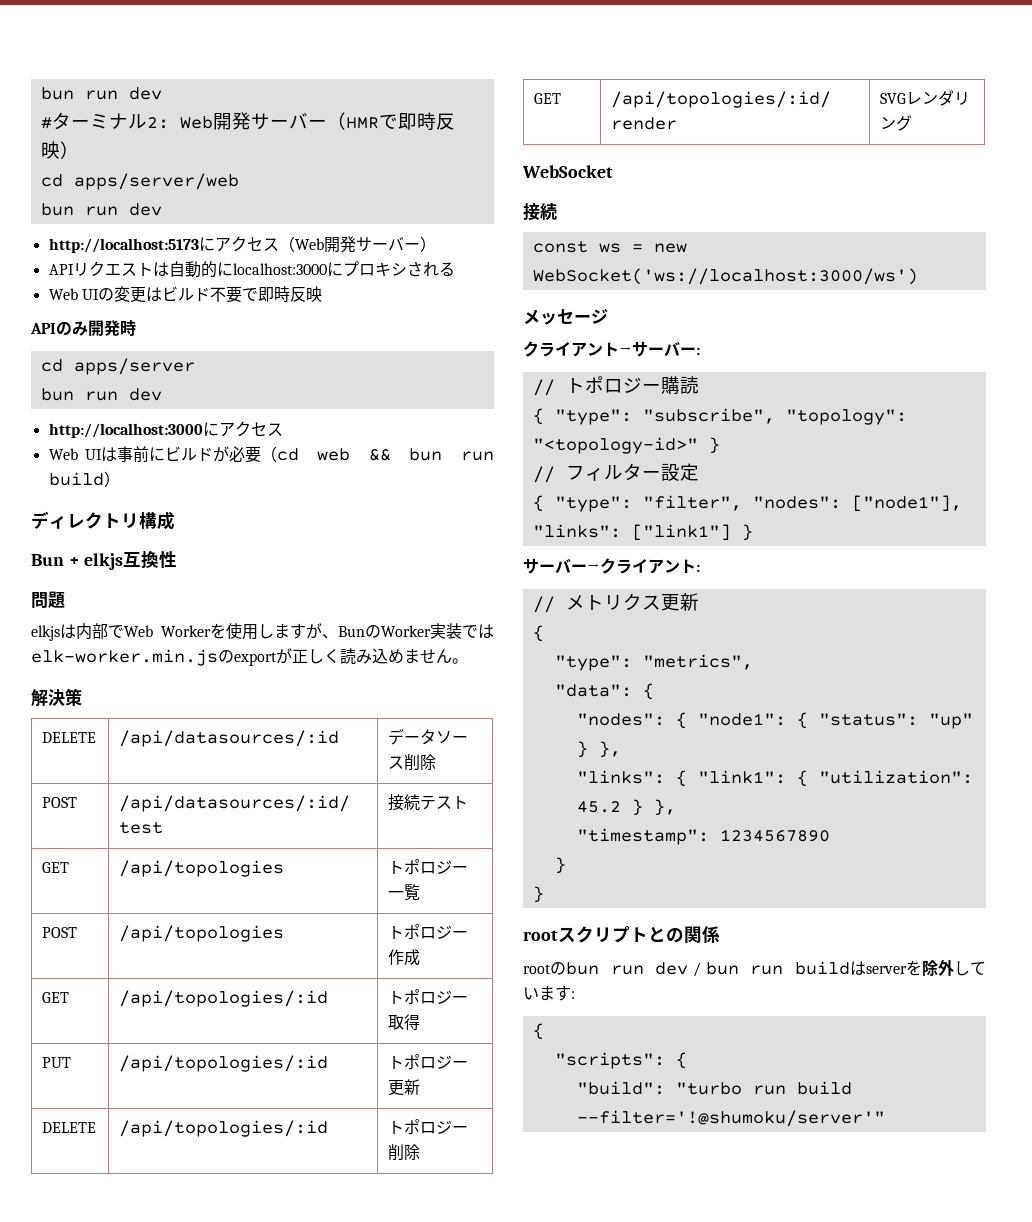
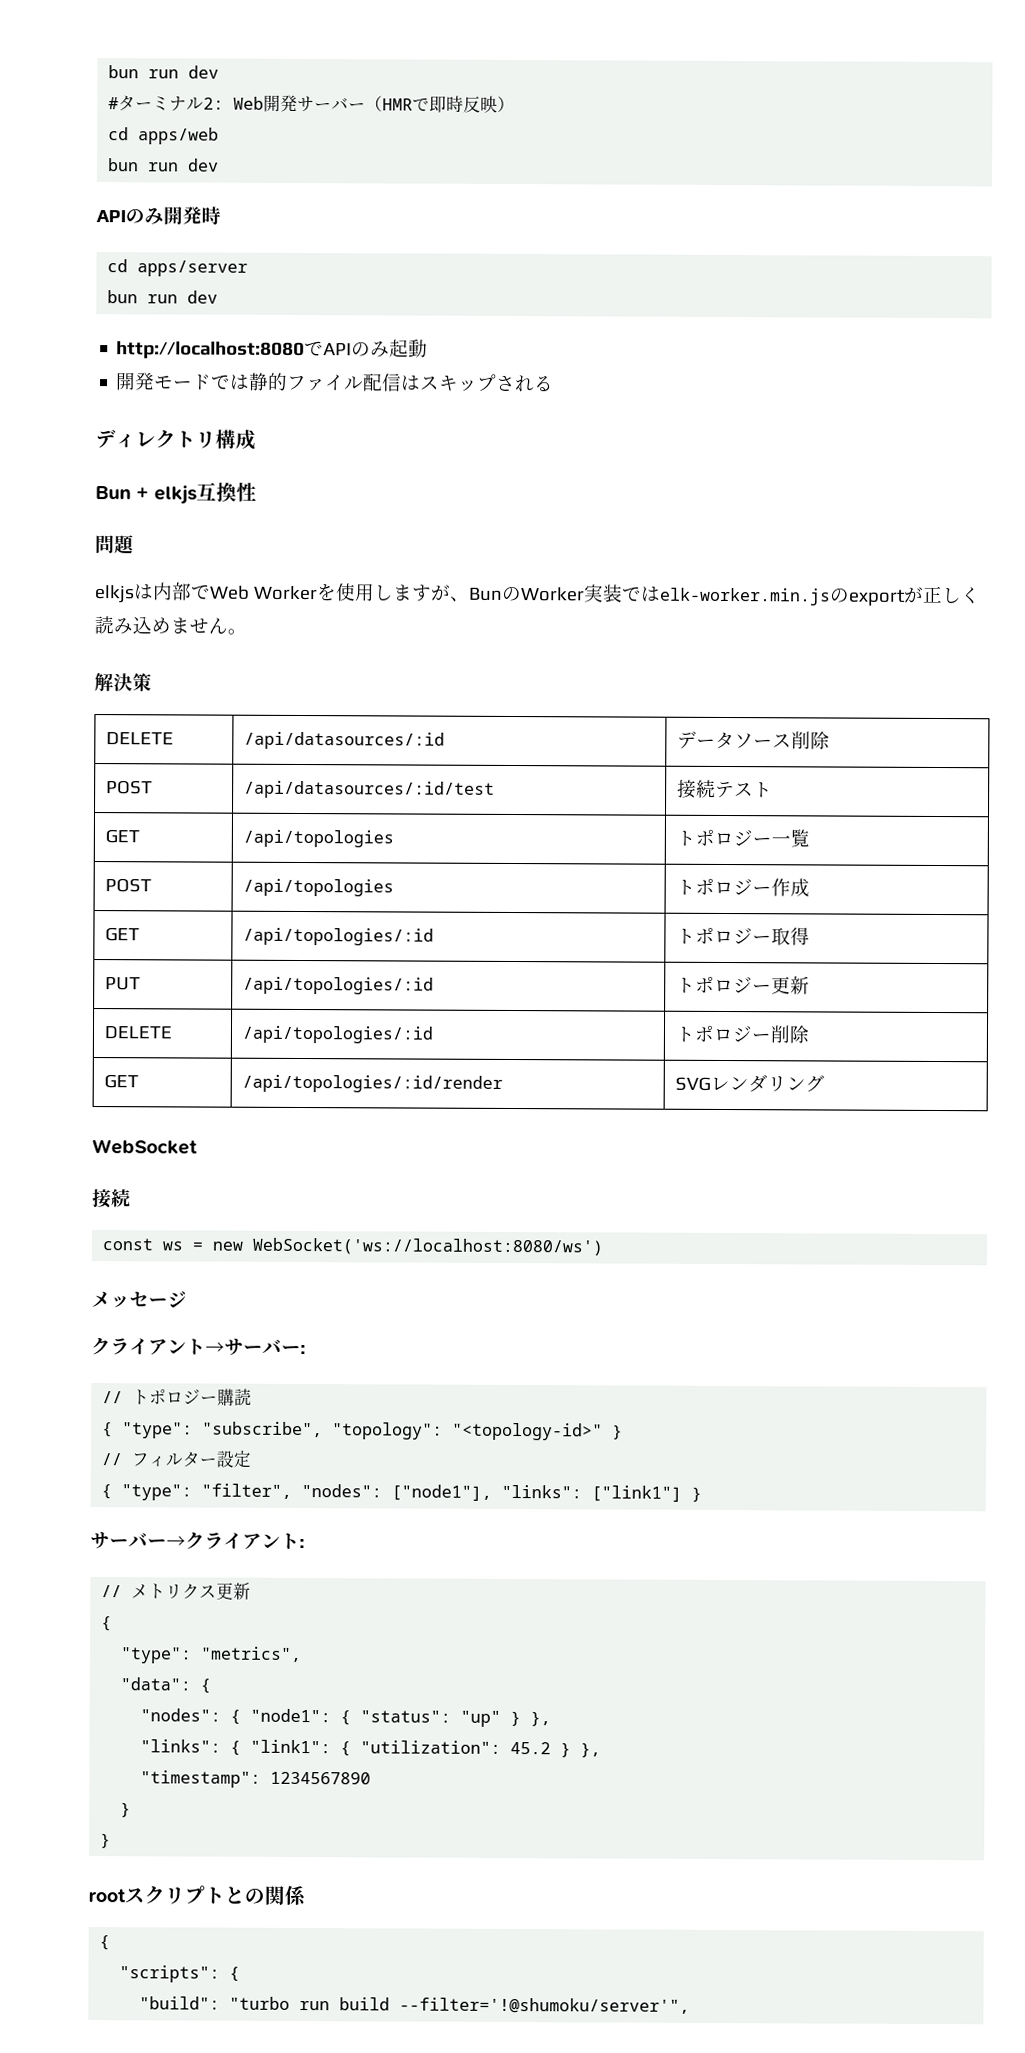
- cd apps/server/web
+ cd apps/web
  bun run dev
- http://localhost:5173にアクセス（Web開発サーバー）
- APIリクエストは自動的にlocalhost:3000にプロキシされる
- Web UIの変更はビルド不要で即時反映
- http://localhost:3000にアクセス
- Web UIは事前にビルドが必要（cd web && bun run build）
+ http://localhost:8080でAPIのみ起動
+ 開発モードでは静的ファイル配信はスキップされる
- const ws = new WebSocket('ws://localhost:3000/ws')
+ const ws = new WebSocket('ws://localhost:8080/ws')
- rootのbun run dev / bun run buildはserverを除外しています:
- "build": "turbo run build --filter='!@shumoku/server'"
+ "build": "turbo run build --filter='!@shumoku/server'",

